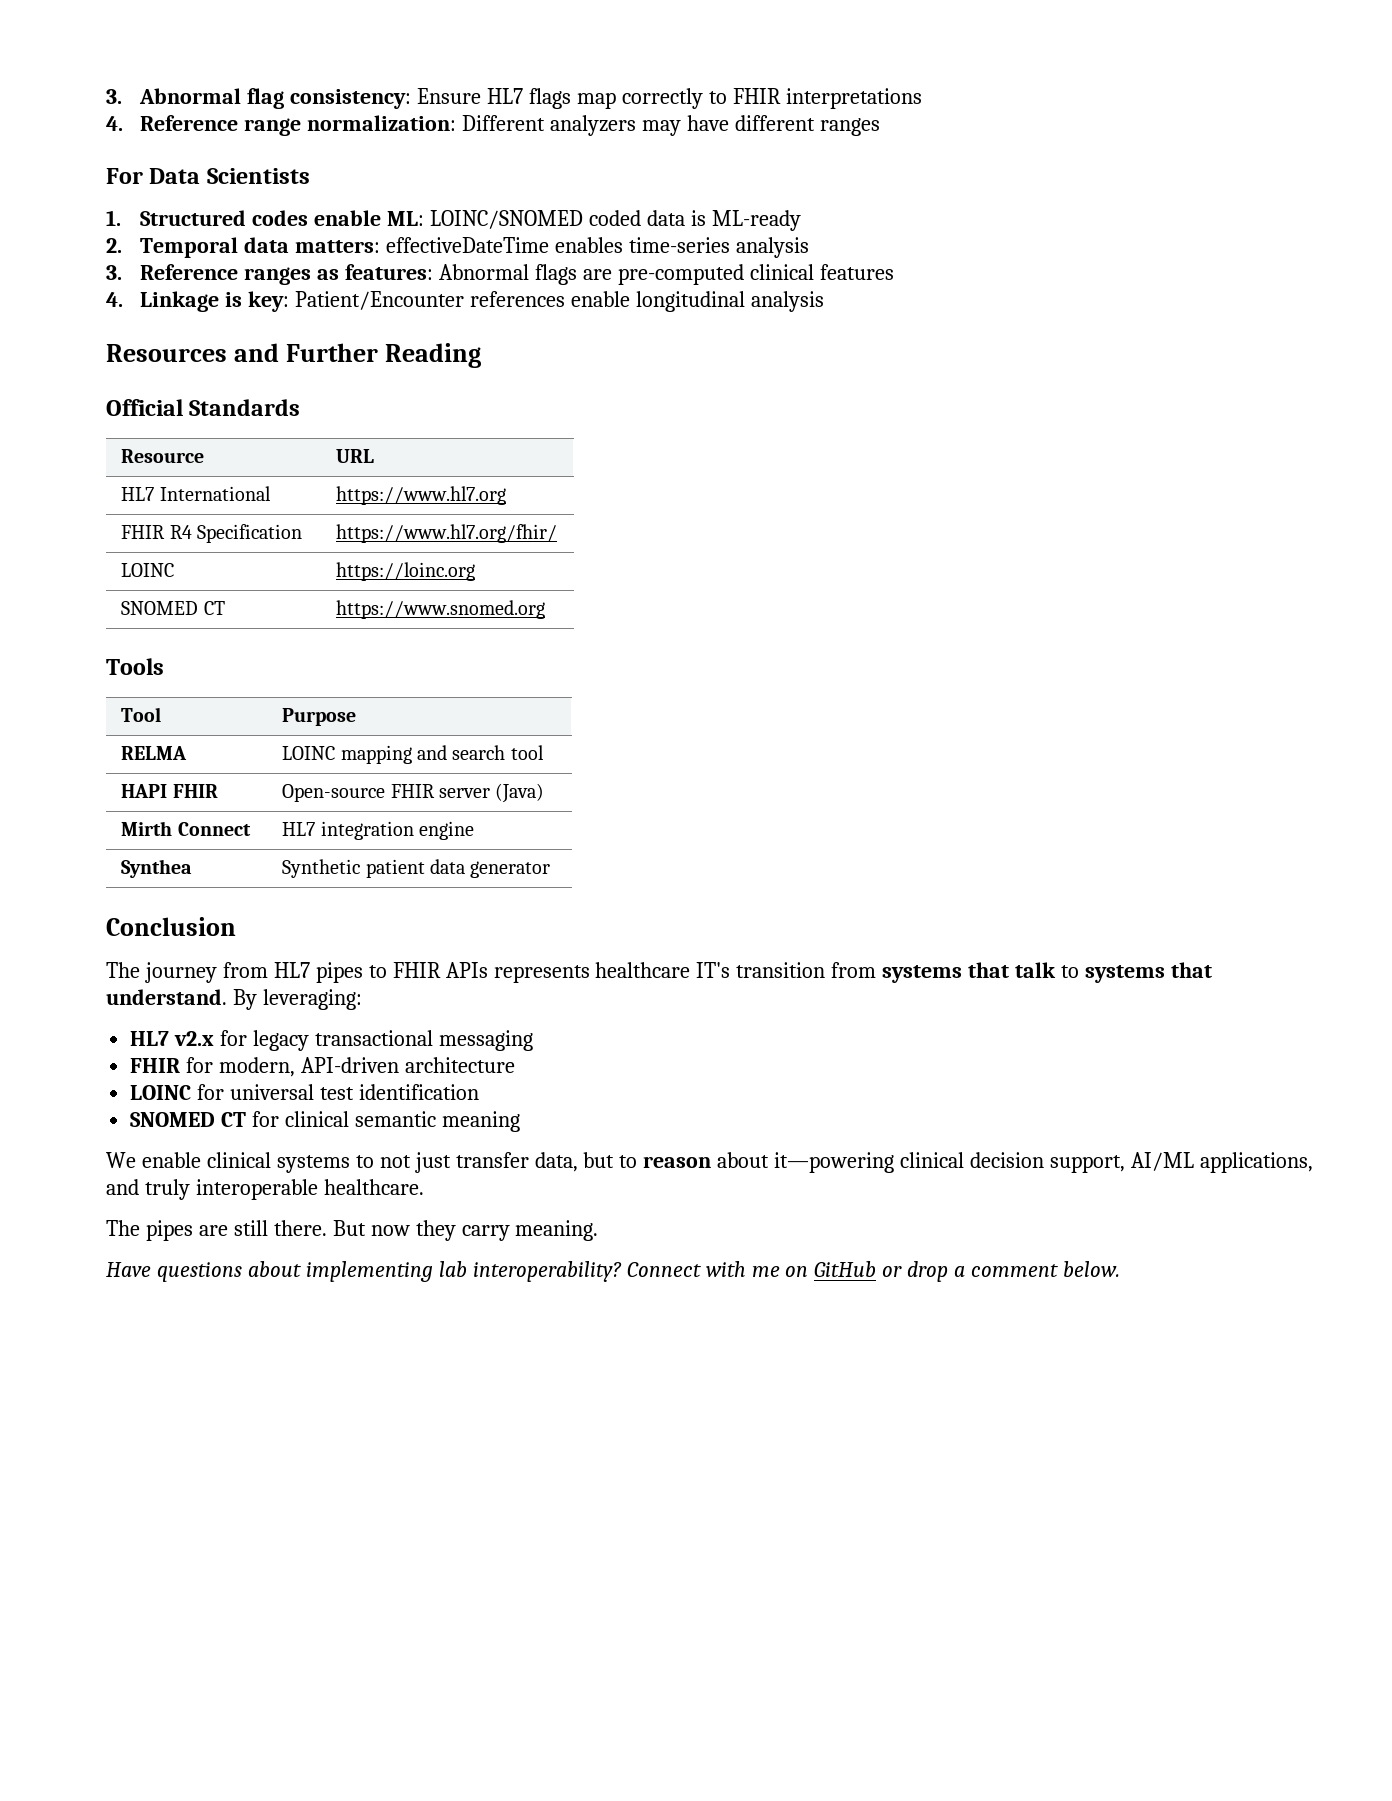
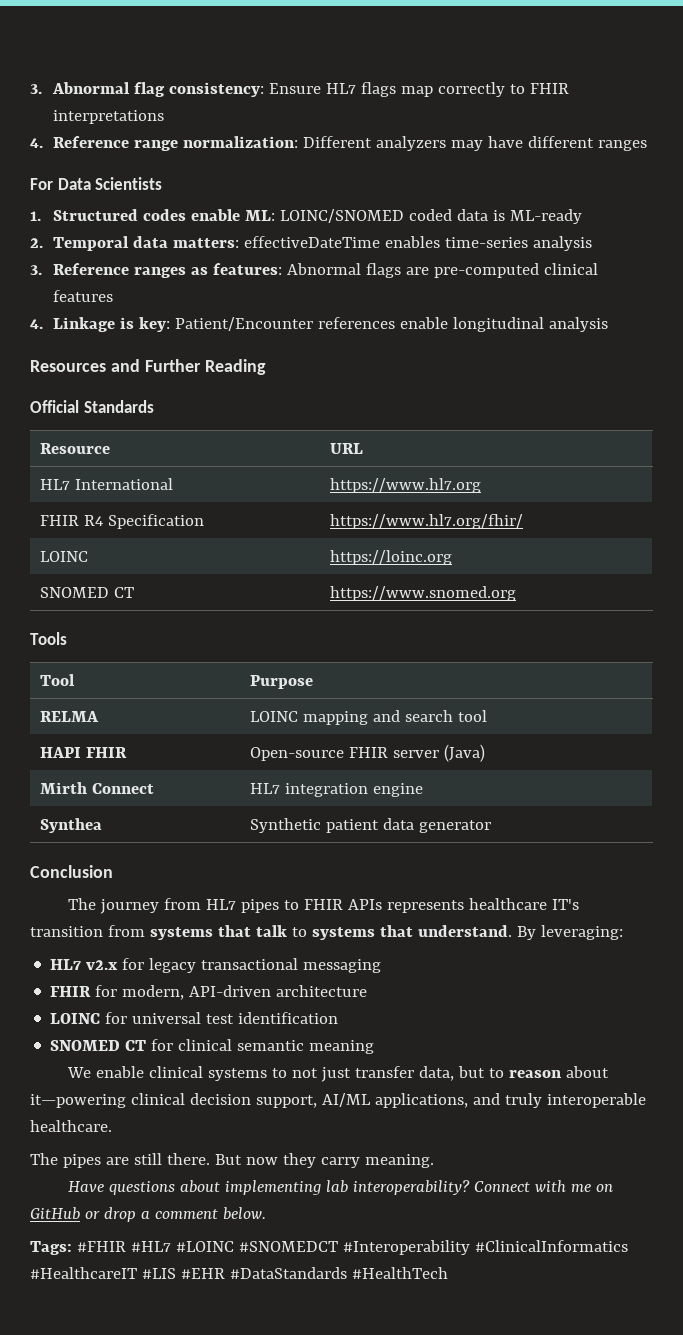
+ Tags: #FHIR #HL7 #LOINC #SNOMEDCT #Interoperability #ClinicalInformatics #HealthcareIT #LIS #EHR #DataStandards #HealthTech

